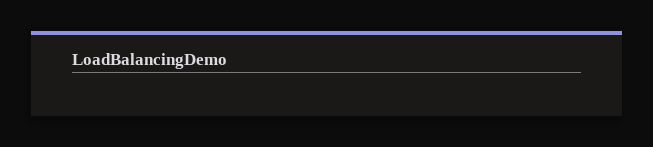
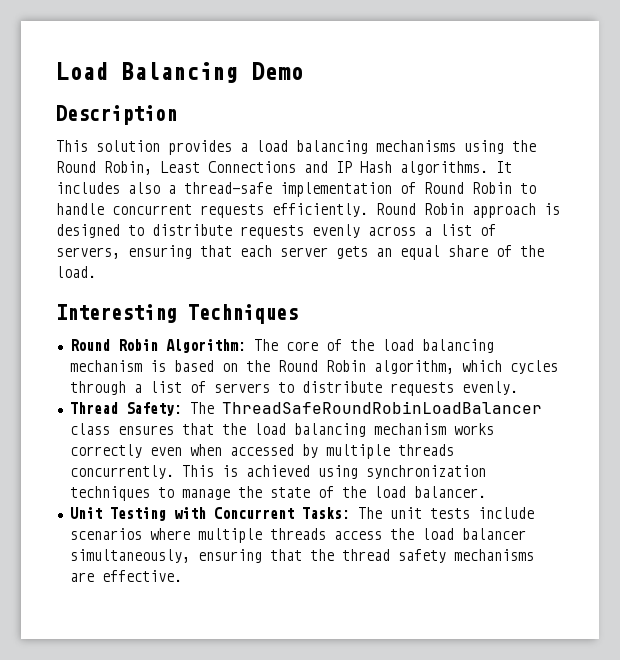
- LoadBalancingDemo
+ Load Balancing Demo
+ Description
+ This solution provides a load balancing mechanisms using the Round Robin, Least Connections and IP Hash algorithms. It includes also a thread-safe implementation of Round Robin to handle concurrent requests efficiently. Round Robin approach is designed to distribute requests evenly across a list of servers, ensuring that each server gets an equal share of the load.
+ Interesting Techniques
+ Round Robin Algorithm: The core of the load balancing mechanism is based on the Round Robin algorithm, which cycles through a list of servers to distribute requests evenly.
+ Thread Safety: The ThreadSafeRoundRobinLoadBalancer class ensures that the load balancing mechanism works correctly even when accessed by multiple threads concurrently. This is achieved using synchronization techniques to manage the state of the load balancer.
+ Unit Testing with Concurrent Tasks: The unit tests include scenarios where multiple threads access the load balancer simultaneously, ensuring that the thread safety mechanisms are effective.

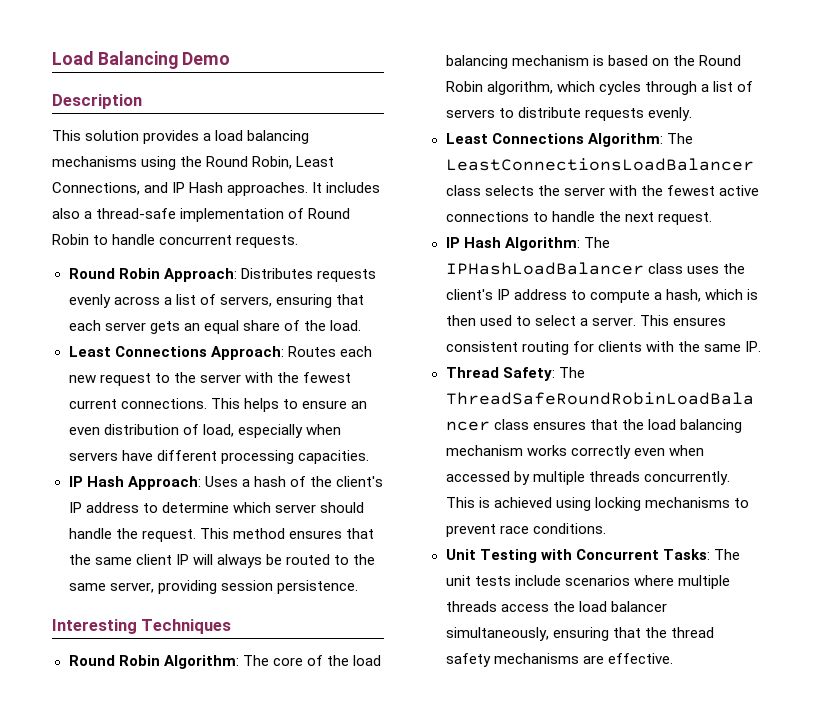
- This solution provides a load balancing mechanisms using the Round Robin, Least Connections and IP Hash algorithms.
+ This solution provides a load balancing mechanisms using the Round Robin, Least Connections, and IP Hash approaches.
- It includes also a thread-safe implementation of Round Robin to handle concurrent requests efficiently. Round Robin approach is designed to distribute requests evenly across a list of servers, ensuring that each server gets an equal share of the load.
+ It includes also a thread-safe implementation of Round Robin to handle concurrent requests.
+ Round Robin Approach: Distributes requests evenly across a list of servers, ensuring that each server gets an equal share of the load.
+ Least Connections Approach: Routes each new request to the server with the fewest current connections. This helps to ensure an even distribution of load, especially when servers have different processing capacities.
+ IP Hash Approach: Uses a hash of the client's IP address to determine which server should handle the request. This method ensures that the same client IP will always be routed to the same server, providing session persistence.
+ Least Connections Algorithm: The LeastConnectionsLoadBalancer class selects the server with the fewest active connections to handle the next request.
+ IP Hash Algorithm: The IPHashLoadBalancer class uses the client's IP address to compute a hash, which is then used to select a server. This ensures consistent routing for clients with the same IP.
- This is achieved using synchronization techniques to manage the state of the load balancer.
+ This is achieved using locking mechanisms to prevent race conditions.

